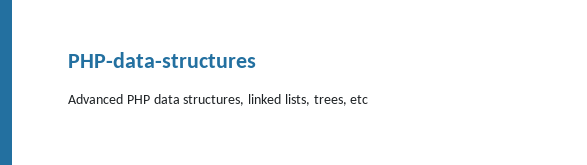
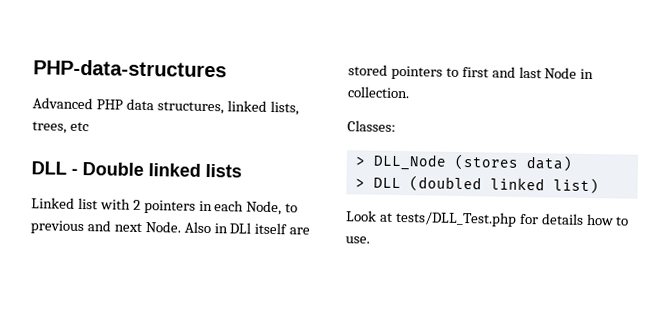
+ DLL - Double linked lists
+ Linked list with 2 pointers in each Node, to previous and next Node. Also in DLl itself are stored pointers to first and last Node in collection.
+ Classes:
+ > DLL_Node (stores data)
+ > DLL (doubled linked list)
+ Look at tests/DLL_Test.php for details how to use.

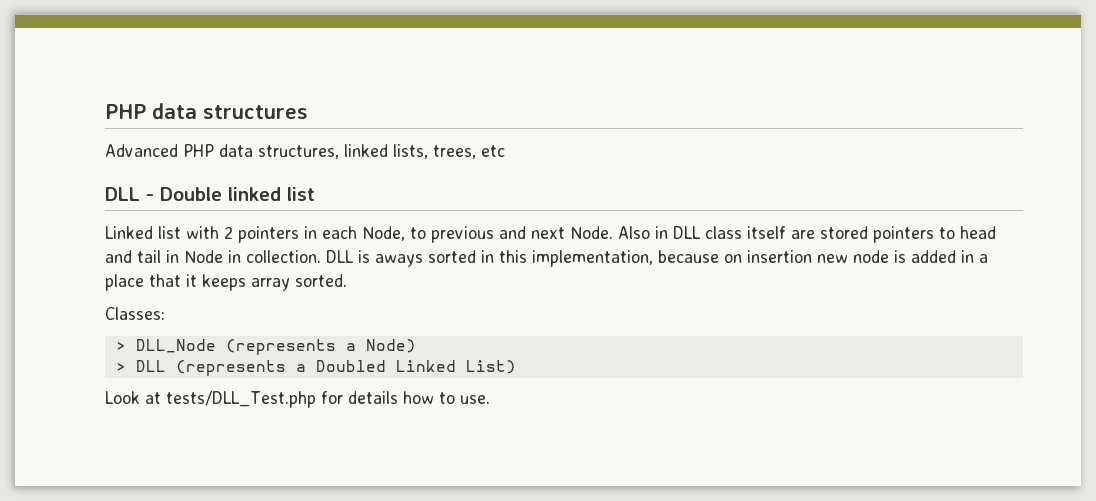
- PHP-data-structures
+ PHP data structures
- DLL - Double linked lists
+ DLL - Double linked list
- Also in DLl itself are stored pointers to first and last Node in collection.
+ Also in DLL class itself are stored pointers to head and tail in Node in collection. DLL is aways sorted in this implementation, because on insertion new node is added in a place that it keeps array sorted.
- > DLL_Node (stores data)
+ > DLL_Node (represents a Node)
- > DLL (doubled linked list)
+ > DLL (represents a Doubled Linked List)

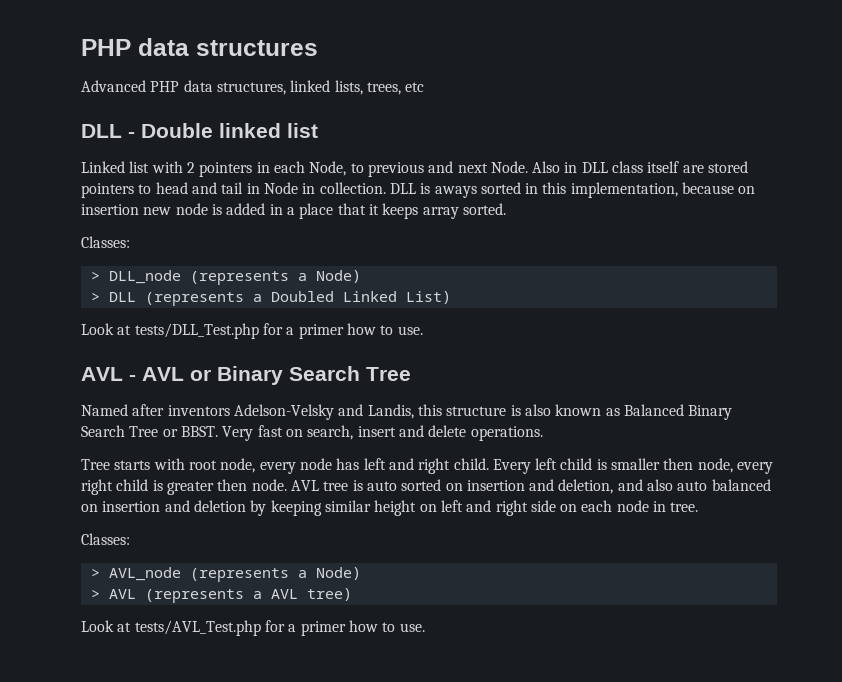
- > DLL_Node (represents a Node)
+ > DLL_node (represents a Node)
- Look at tests/DLL_Test.php for details how to use.
+ Look at tests/DLL_Test.php for a primer how to use.
+ AVL - AVL or Binary Search Tree
+ Named after inventors Adelson-Velsky and Landis, this structure is also known as Balanced Binary Search Tree or BBST. Very fast on search, insert and delete operations.
+ Tree starts with root node, every node has left and right child. Every left child is smaller then node, every right child is greater then node. AVL tree is auto sorted on insertion and deletion, and also auto balanced on insertion and deletion by keeping similar height on left and right side on each node in tree.
+ Classes:
+ > AVL_node (represents a Node)
+ > AVL (represents a AVL tree)
+ Look at tests/AVL_Test.php for a primer how to use.

